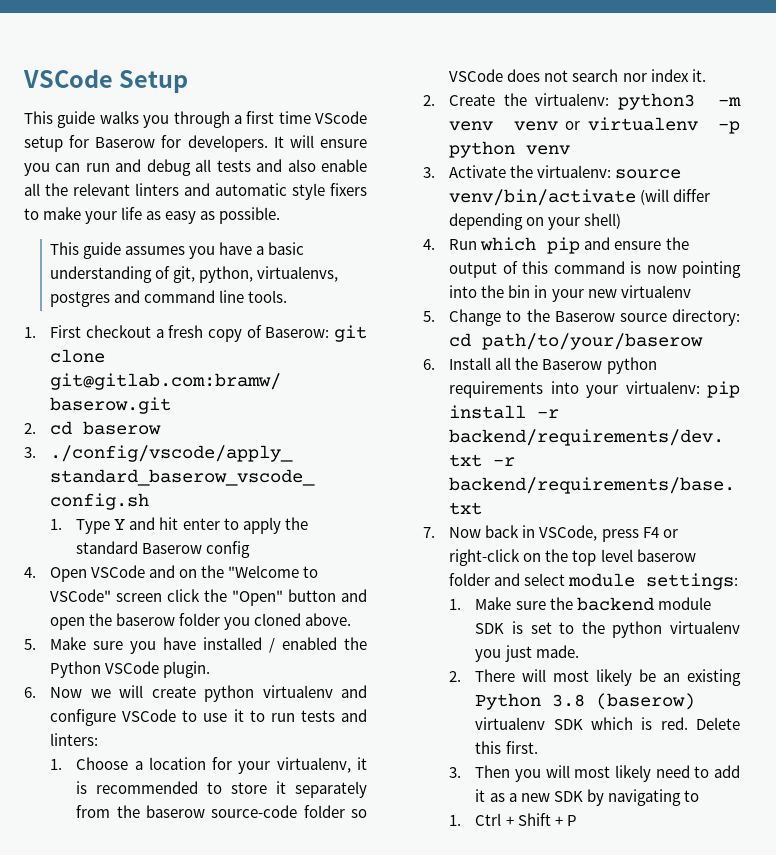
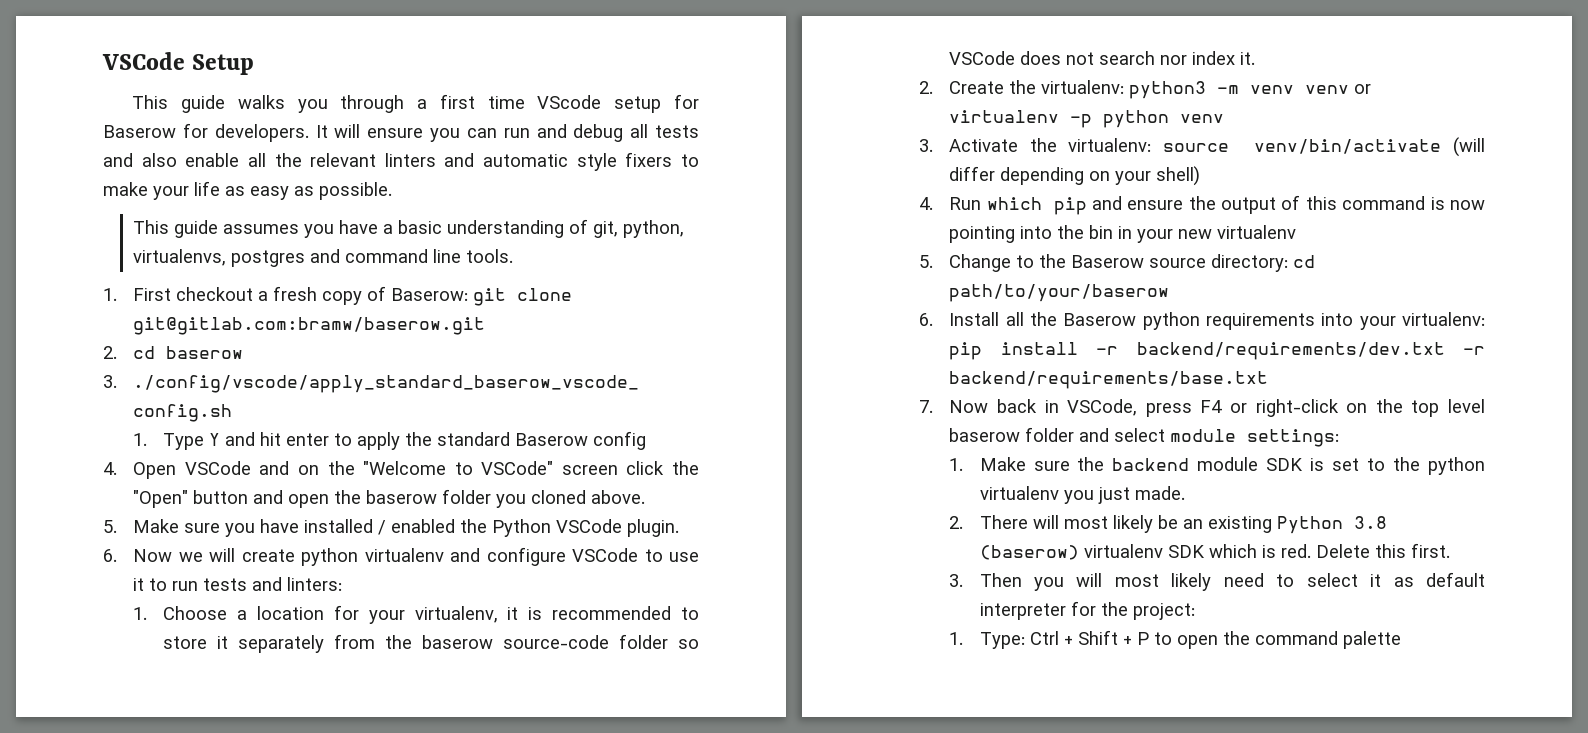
- 3. Then you will most likely need to add it as a new SDK by navigating to
- 1. Ctrl + Shift + P
+ 3. Then you will most likely need to select it as default interpreter for the project:
+ 1. Type: Ctrl + Shift + P to open the command palette

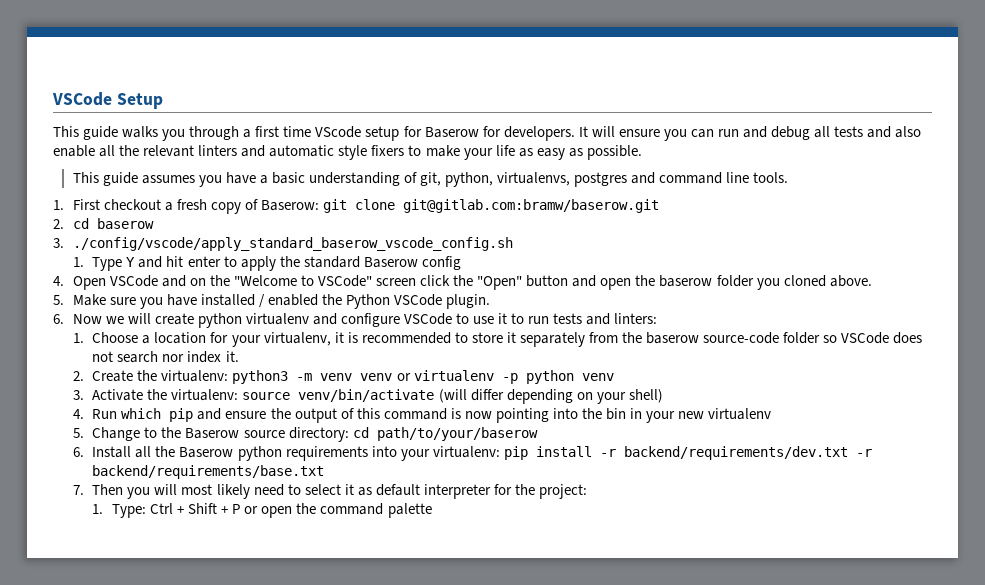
- 7. Now back in VSCode, press F4 or right-click on the top level baserow folder and select module settings:
- 1. Make sure the backend module SDK is set to the python virtualenv you just made.
- 2. There will most likely be an existing Python 3.8 (baserow) virtualenv SDK which is red. Delete this first.
- 3. Then you will most likely need to select it as default interpreter for the project:
+ 7. Then you will most likely need to select it as default interpreter for the project:
- 1. Type: Ctrl + Shift + P to open the command palette
+ 1. Type: Ctrl + Shift + P or open the command palette

